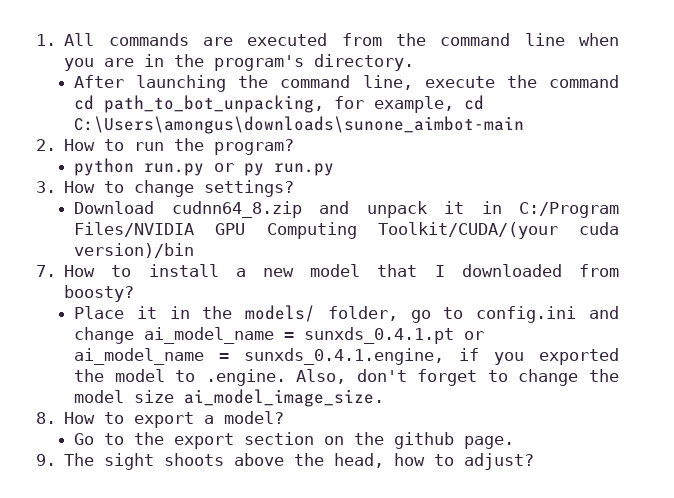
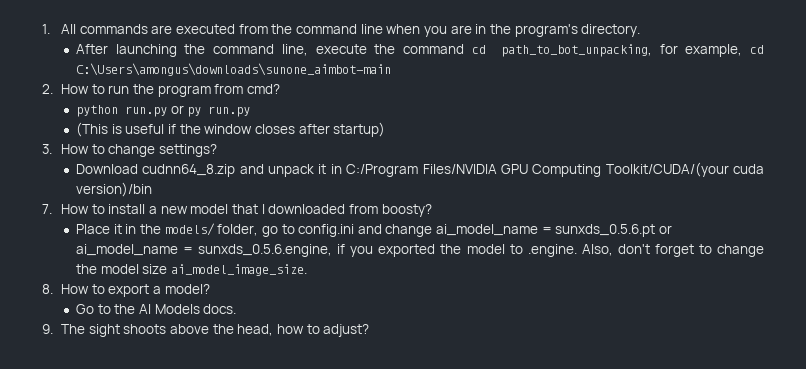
- 2. How to run the program?
+ 2. How to run the program from cmd?
+ (This is useful if the window closes after startup)
- Place it in the models/ folder, go to config.ini and change ai_model_name = sunxds_0.4.1.pt or ai_model_name = sunxds_0.4.1.engine, if you exported the model to .engine. Also, don't forget to change the model size ai_model_image_size.
+ Place it in the models/ folder, go to config.ini and change ai_model_name = sunxds_0.5.6.pt or ai_model_name = sunxds_0.5.6.engine, if you exported the model to .engine. Also, don't forget to change the model size ai_model_image_size.
- Go to the export section on the github page.
+ Go to the AI Models docs.

